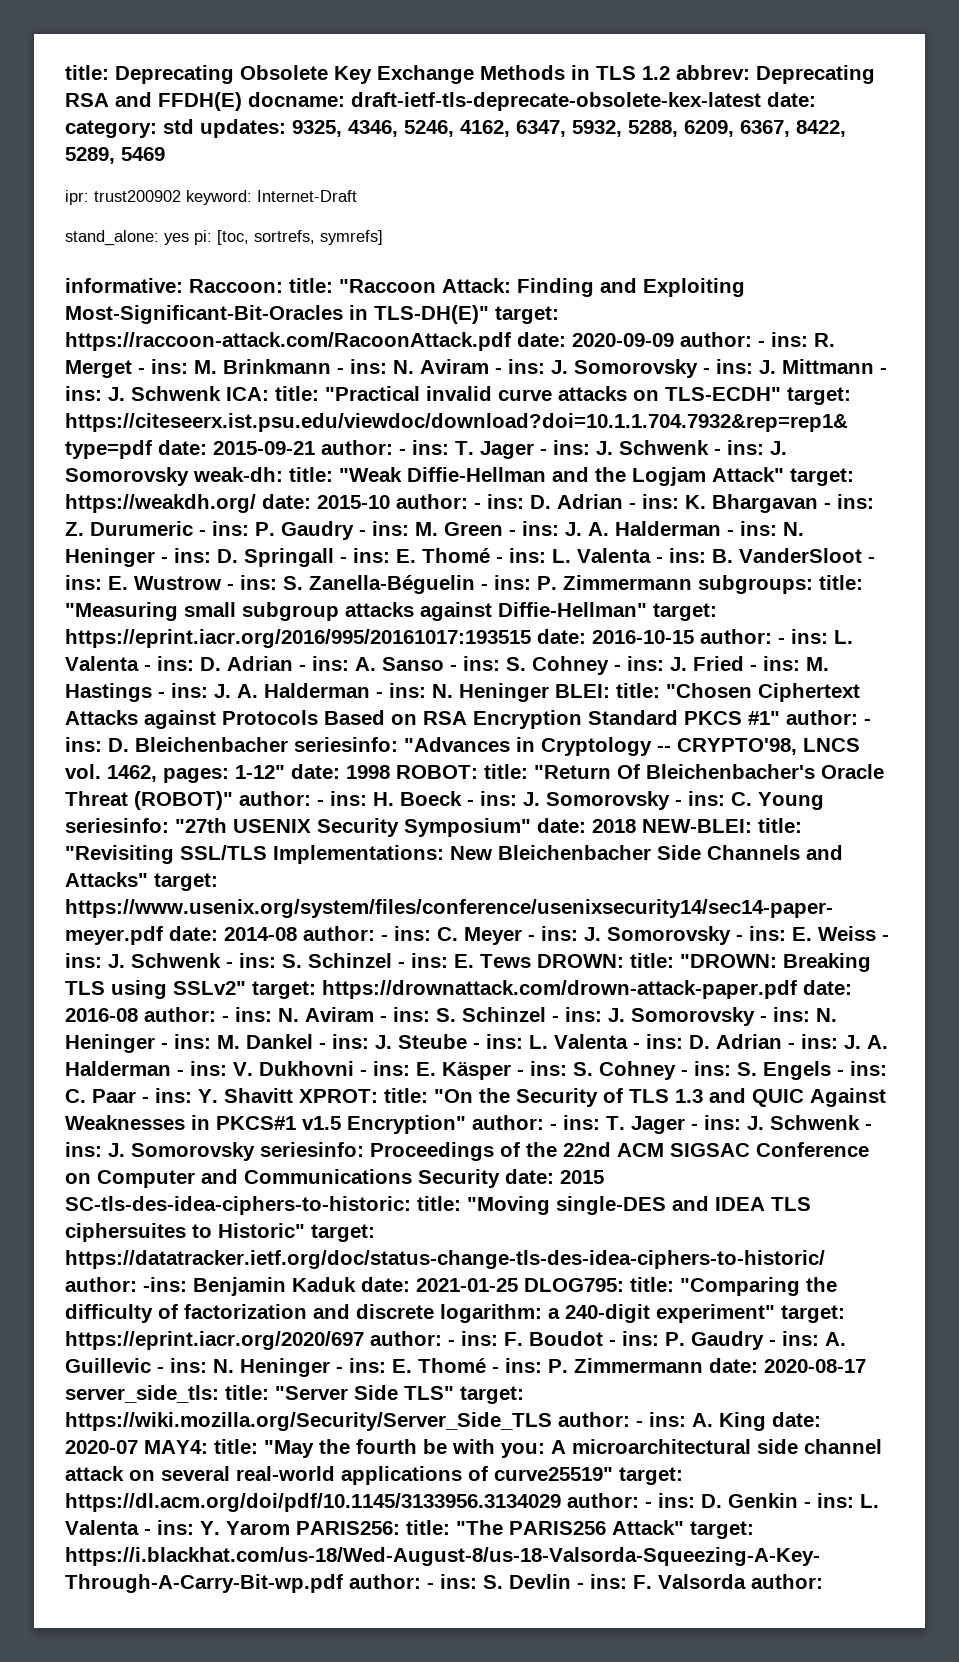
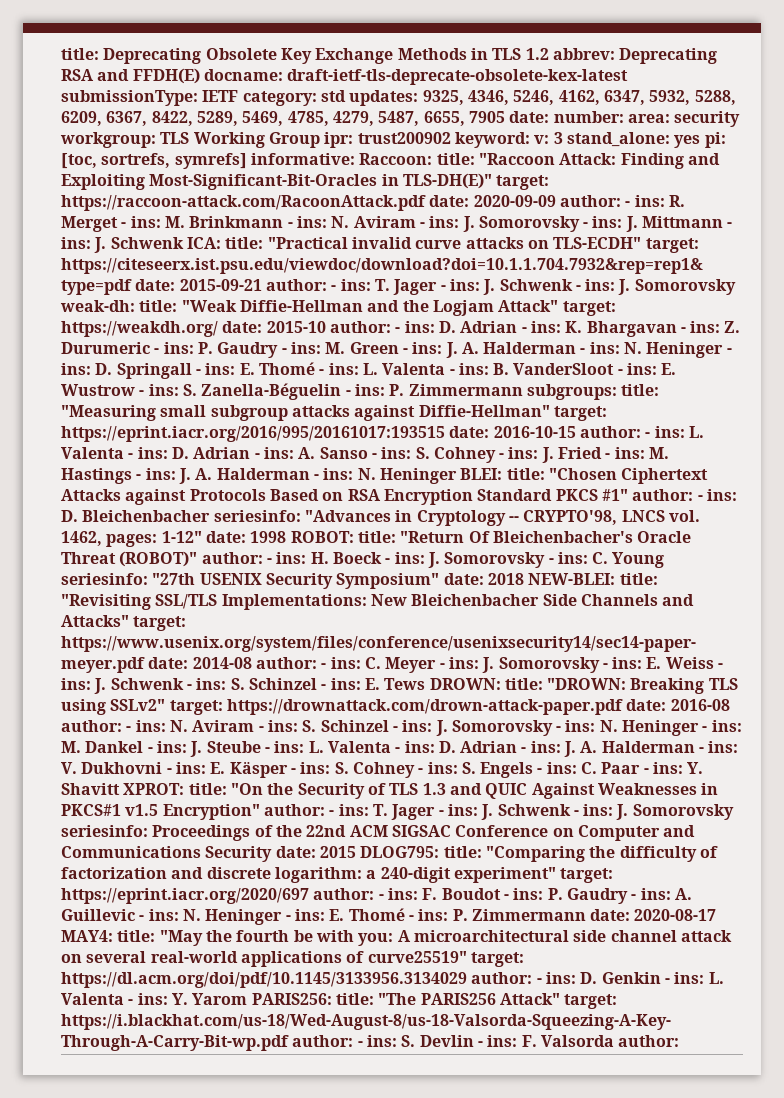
- draft-ietf-tls-deprecate-obsolete-kex-latest date: category:
+ draft-ietf-tls-deprecate-obsolete-kex-latest submissionType: IETF category:
- 9325, 4346, 5246, 4162, 6347, 5932, 5288, 6209, 6367, 8422, 5289, 5469
- ipr:
+ 9325, 4346, 5246, 4162, 6347, 5932, 5288, 6209, 6367, 8422, 5289, 5469, 4785, 4279, 5487, 6655, 7905 date: number: area: security workgroup: TLS Working Group ipr:
- Internet-Draft
- stand_alone:
+ v: 3 stand_alone:
- [toc, sortrefs, symrefs]
- informative:
+ [toc, sortrefs, symrefs] informative:
- 2015 SC-tls-des-idea-ciphers-to-historic: title: "Moving single-DES and IDEA TLS ciphersuites to Historic" target: https://datatracker.ietf.org/doc/status-change-tls-des-idea-ciphers-to-historic/ author: -ins: Benjamin Kaduk date: 2021-01-25 DLOG795:
+ 2015 DLOG795:
- 2020-08-17 server_side_tls: title: "Server Side TLS" target: https://wiki.mozilla.org/Security/Server_Side_TLS author: - ins: A. King date: 2020-07 MAY4:
+ 2020-08-17 MAY4:

